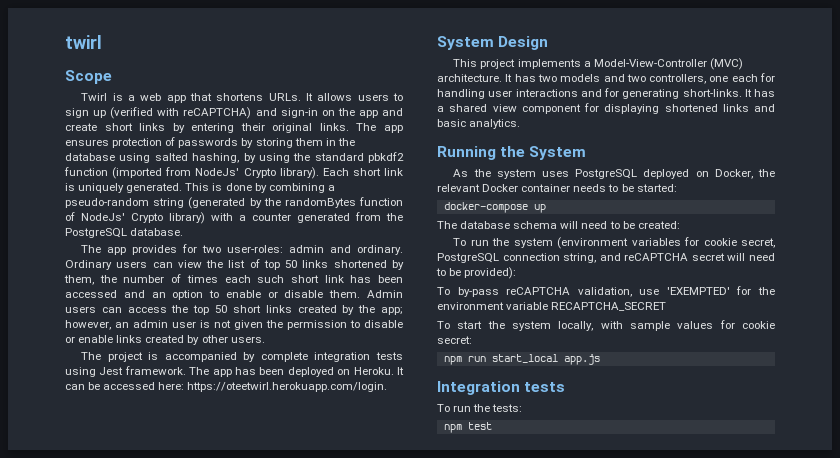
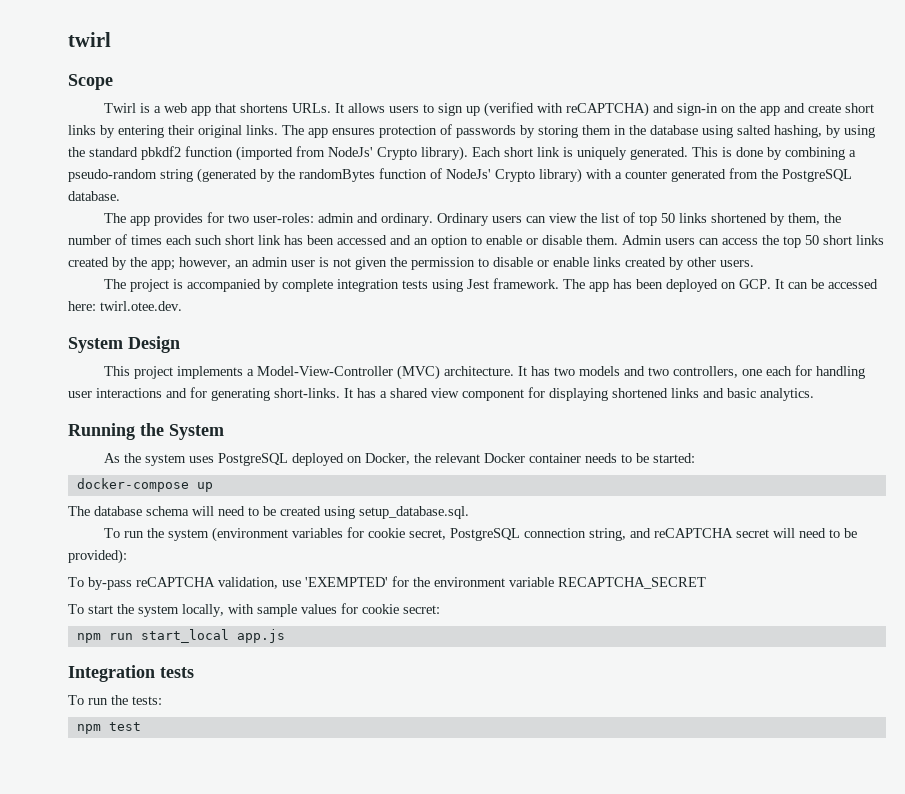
- The app has been deployed on Heroku. It can be accessed here: https://oteetwirl.herokuapp.com/login.
+ The app has been deployed on GCP. It can be accessed here: twirl.otee.dev.
- The database schema will need to be created:
+ The database schema will need to be created using setup_database.sql.

